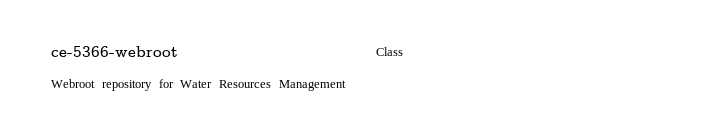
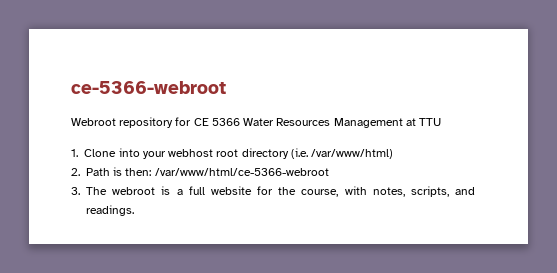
- Webroot repository for Water Resources Management Class
+ Webroot repository for CE 5366 Water Resources Management at TTU
+ 1. Clone into your webhost root directory (i.e. /var/www/html)
+ 2. Path is then: /var/www/html/ce-5366-webroot
+ 3. The webroot is a full website for the course, with notes, scripts, and readings.

